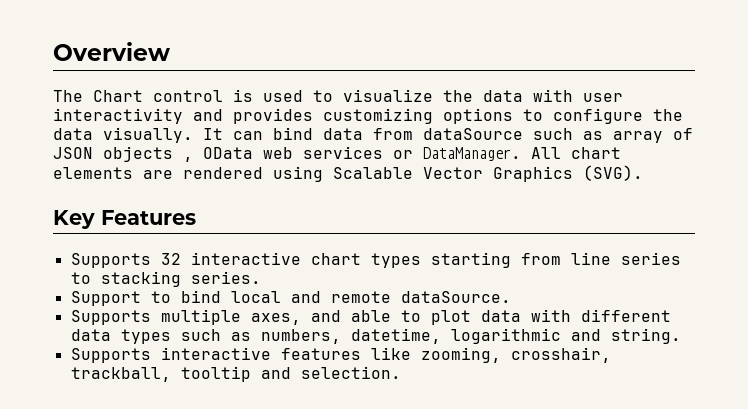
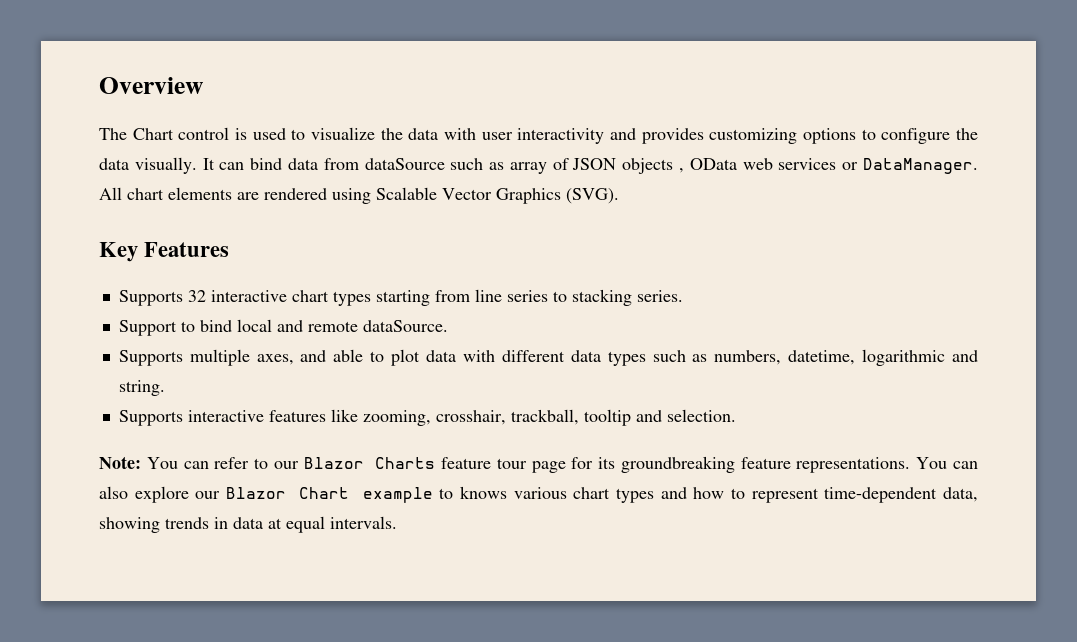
+ Note: You can refer to our Blazor Charts feature tour page for its groundbreaking feature representations. You can also explore our Blazor Chart example to knows various chart types and how to represent time-dependent data, showing trends in data at equal intervals.

